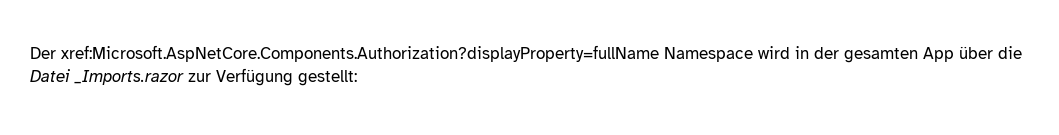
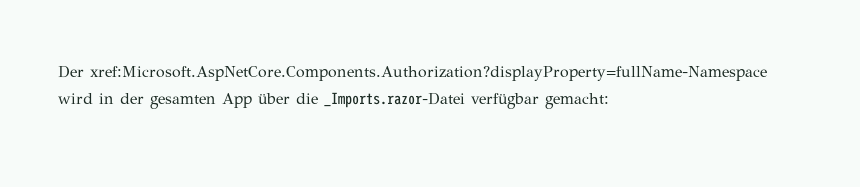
- Der xref:Microsoft.AspNetCore.Components.Authorization?displayProperty=fullName Namespace wird in der gesamten App über die Datei _Imports.razor zur Verfügung gestellt:
+ Der xref:Microsoft.AspNetCore.Components.Authorization?displayProperty=fullName-Namespace wird in der gesamten App über die _Imports.razor-Datei verfügbar gemacht:

